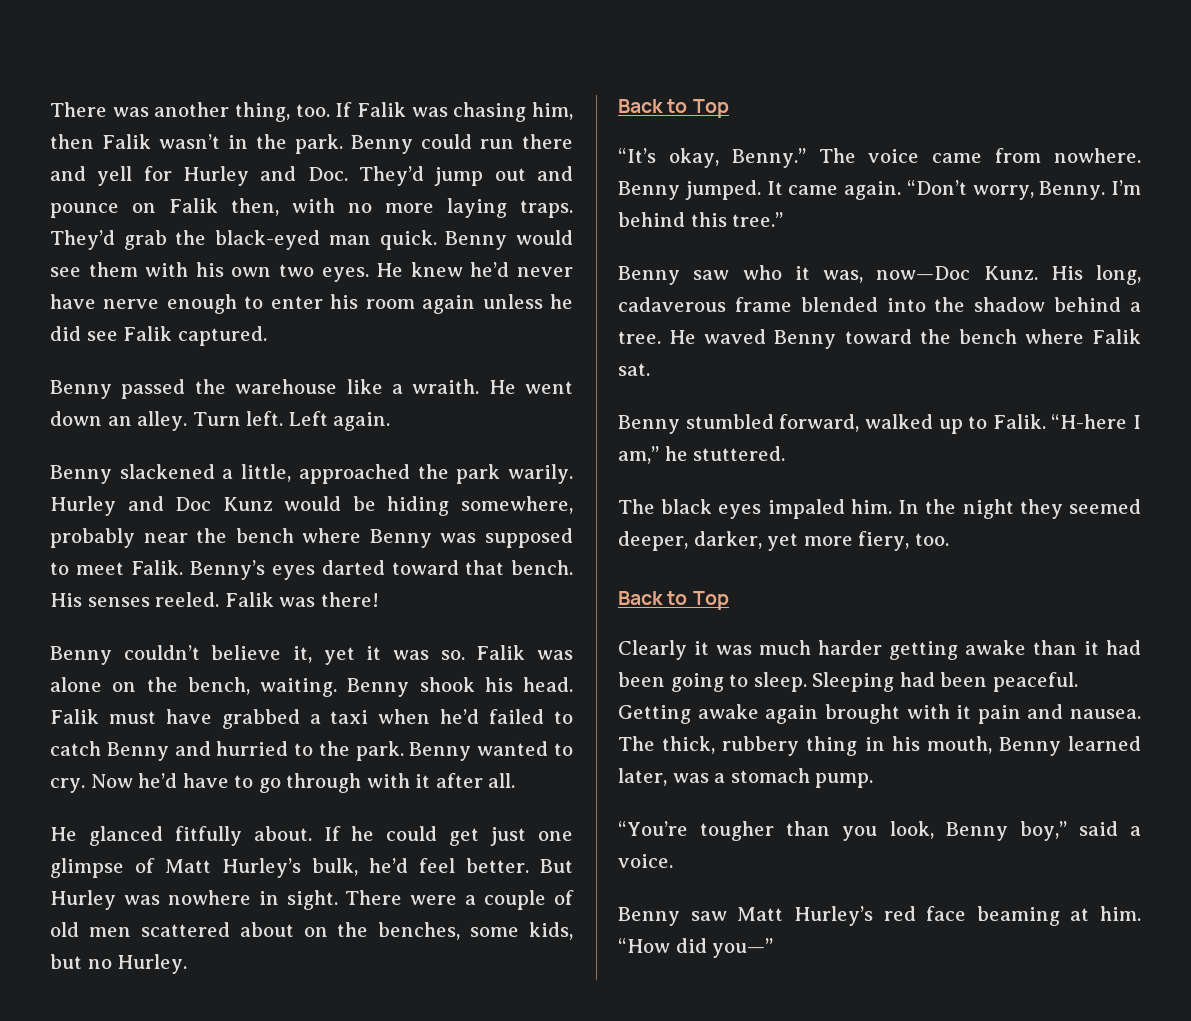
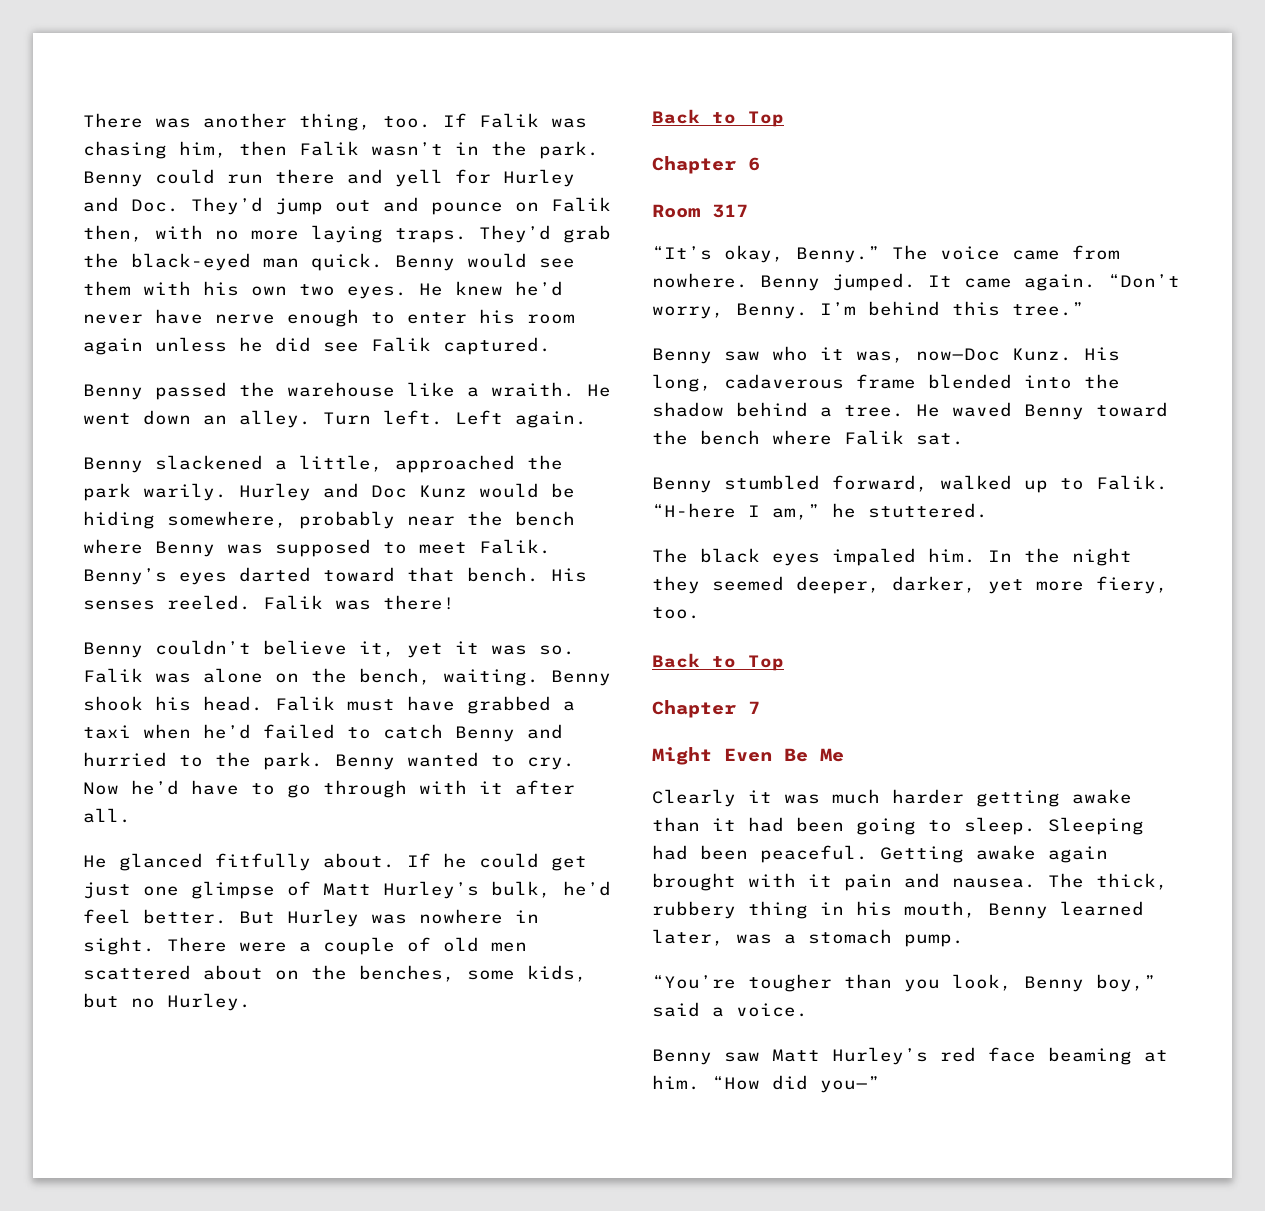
+ Chapter 6
+ Room 317
+ Chapter 7
+ Might Even Be Me

